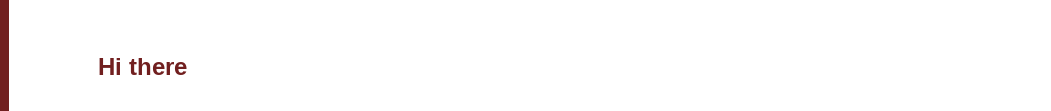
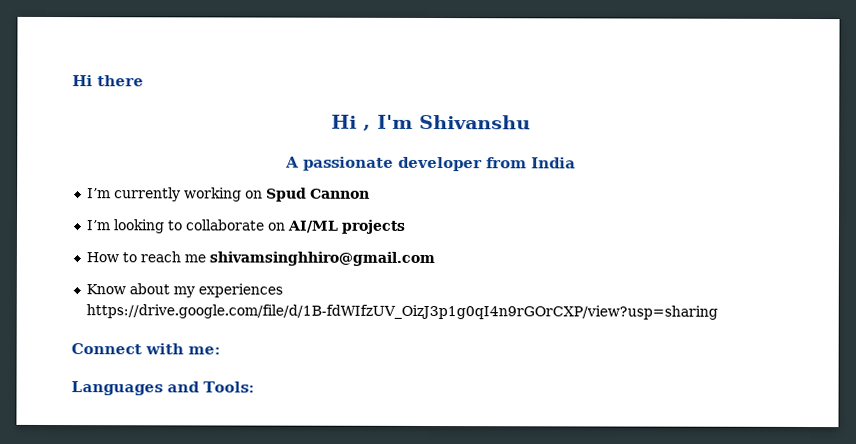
+ Hi , I'm Shivanshu
+ A passionate developer from India
+ I’m currently working on Spud Cannon
+ I’m looking to collaborate on AI/ML projects
+ How to reach me shivamsinghhiro@gmail.com
+ Know about my experiences https://drive.google.com/file/d/1B-fdWIfzUV_OizJ3p1g0qI4n9rGOrCXP/view?usp=sharing
+ Connect with me:
+ Languages and Tools:

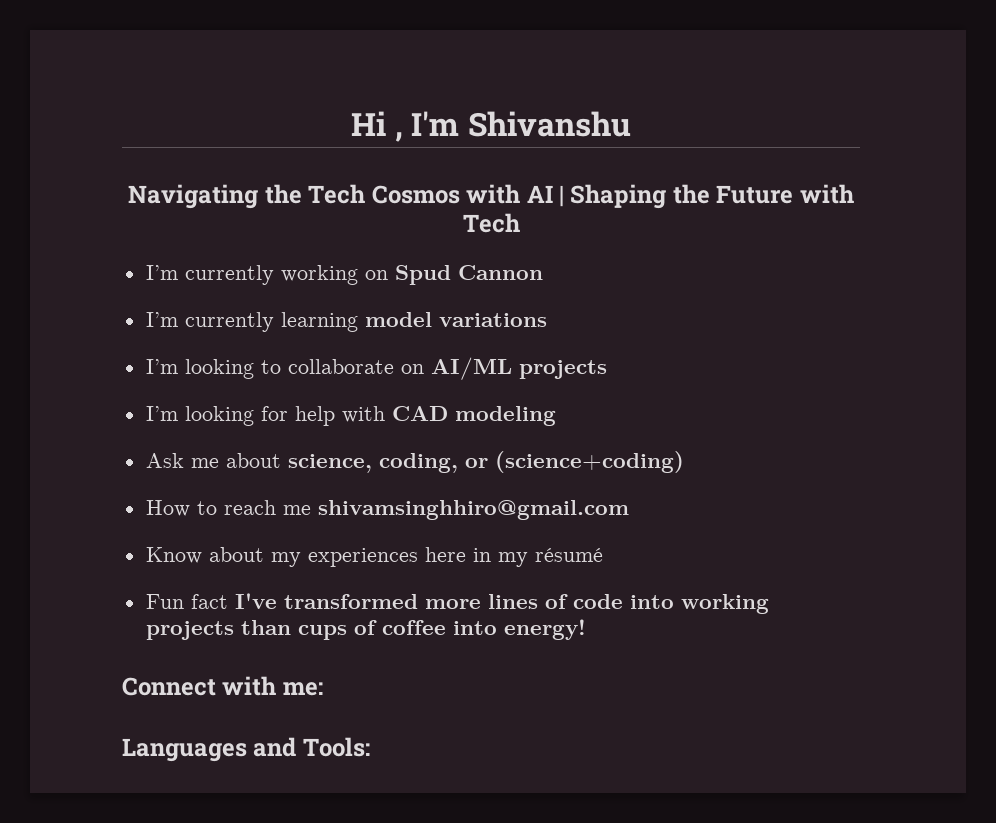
- Hi there
- A passionate developer from India
+ Navigating the Tech Cosmos with AI | Shaping the Future with Tech
+ I’m currently learning model variations
+ I’m looking for help with CAD modeling
+ Ask me about science, coding, or (science+coding)
- Know about my experiences https://drive.google.com/file/d/1B-fdWIfzUV_OizJ3p1g0qI4n9rGOrCXP/view?usp=sharing
+ Know about my experiences here in my résumé
+ Fun fact I've transformed more lines of code into working projects than cups of coffee into energy!

